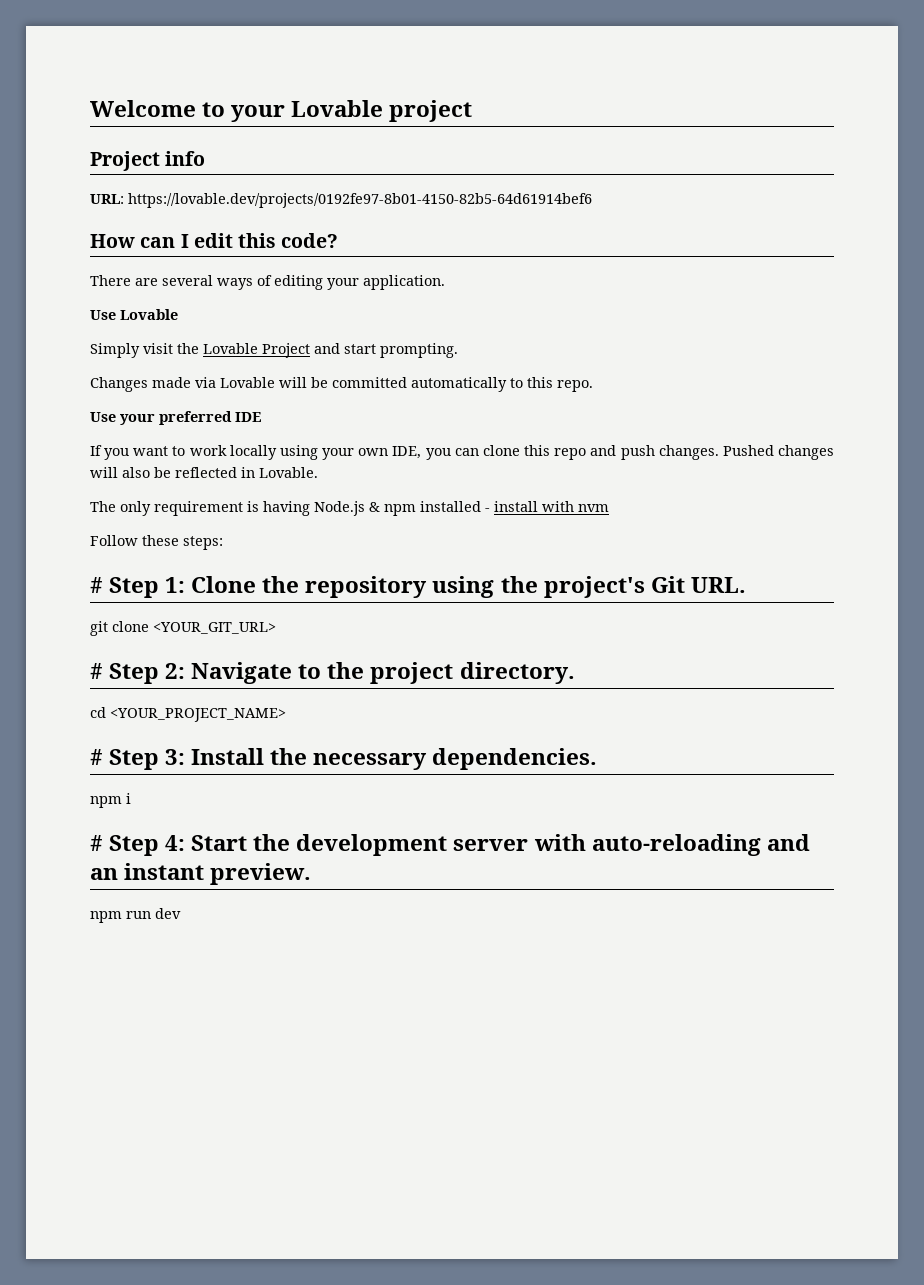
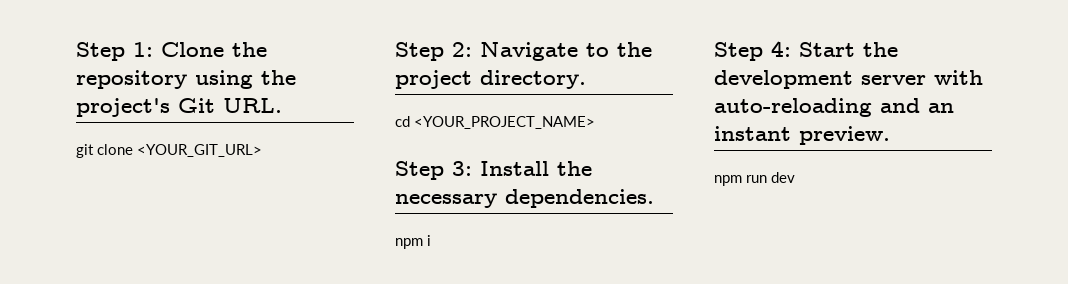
- Welcome to your Lovable project
- Project info
- URL: https://lovable.dev/projects/0192fe97-8b01-4150-82b5-64d61914bef6
- How can I edit this code?
- There are several ways of editing your application.
- Use Lovable
- Simply visit the Lovable Project and start prompting.
- Changes made via Lovable will be committed automatically to this repo.
- Use your preferred IDE
- If you want to work locally using your own IDE, you can clone this repo and push changes. Pushed changes will also be reflected in Lovable.
- The only requirement is having Node.js & npm installed - install with nvm
- Follow these steps:
- # Step 1: Clone the repository using the project's Git URL.
+ Step 1: Clone the repository using the project's Git URL.
- # Step 2: Navigate to the project directory.
+ Step 2: Navigate to the project directory.
- # Step 3: Install the necessary dependencies.
+ Step 3: Install the necessary dependencies.
- # Step 4: Start the development server with auto-reloading and an instant preview.
+ Step 4: Start the development server with auto-reloading and an instant preview.

